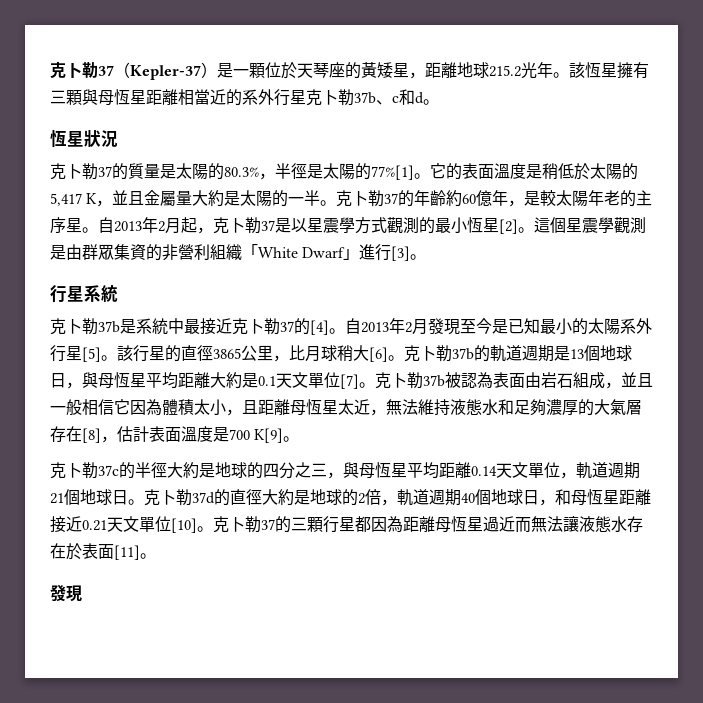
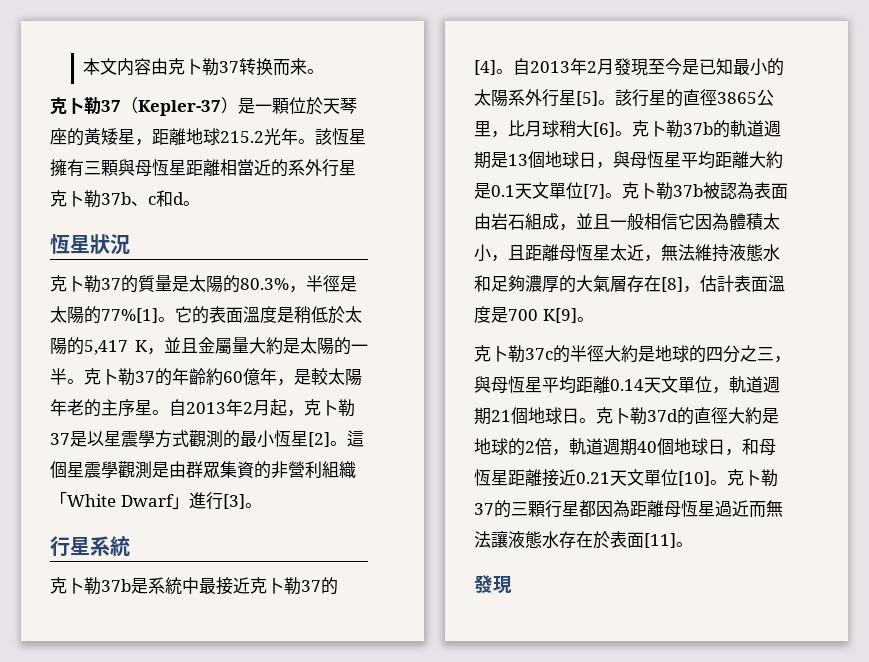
+ 本文内容由克卜勒37转换而来。

